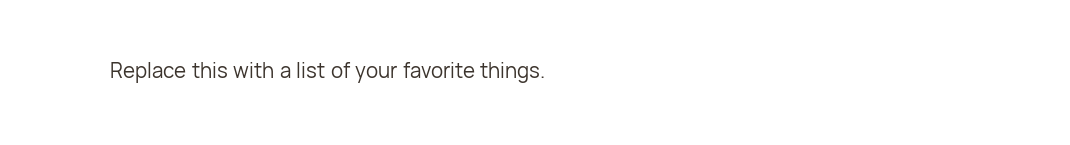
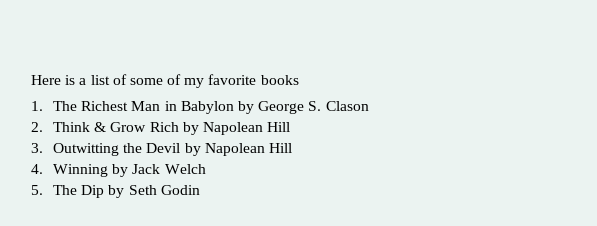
- Replace this with a list of your favorite things.
+ Here is a list of some of my favorite books
+ 1. The Richest Man in Babylon by George S. Clason
+ 2. Think & Grow Rich by Napolean Hill
+ 3. Outwitting the Devil by Napolean Hill
+ 4. Winning by Jack Welch
+ 5. The Dip by Seth Godin

